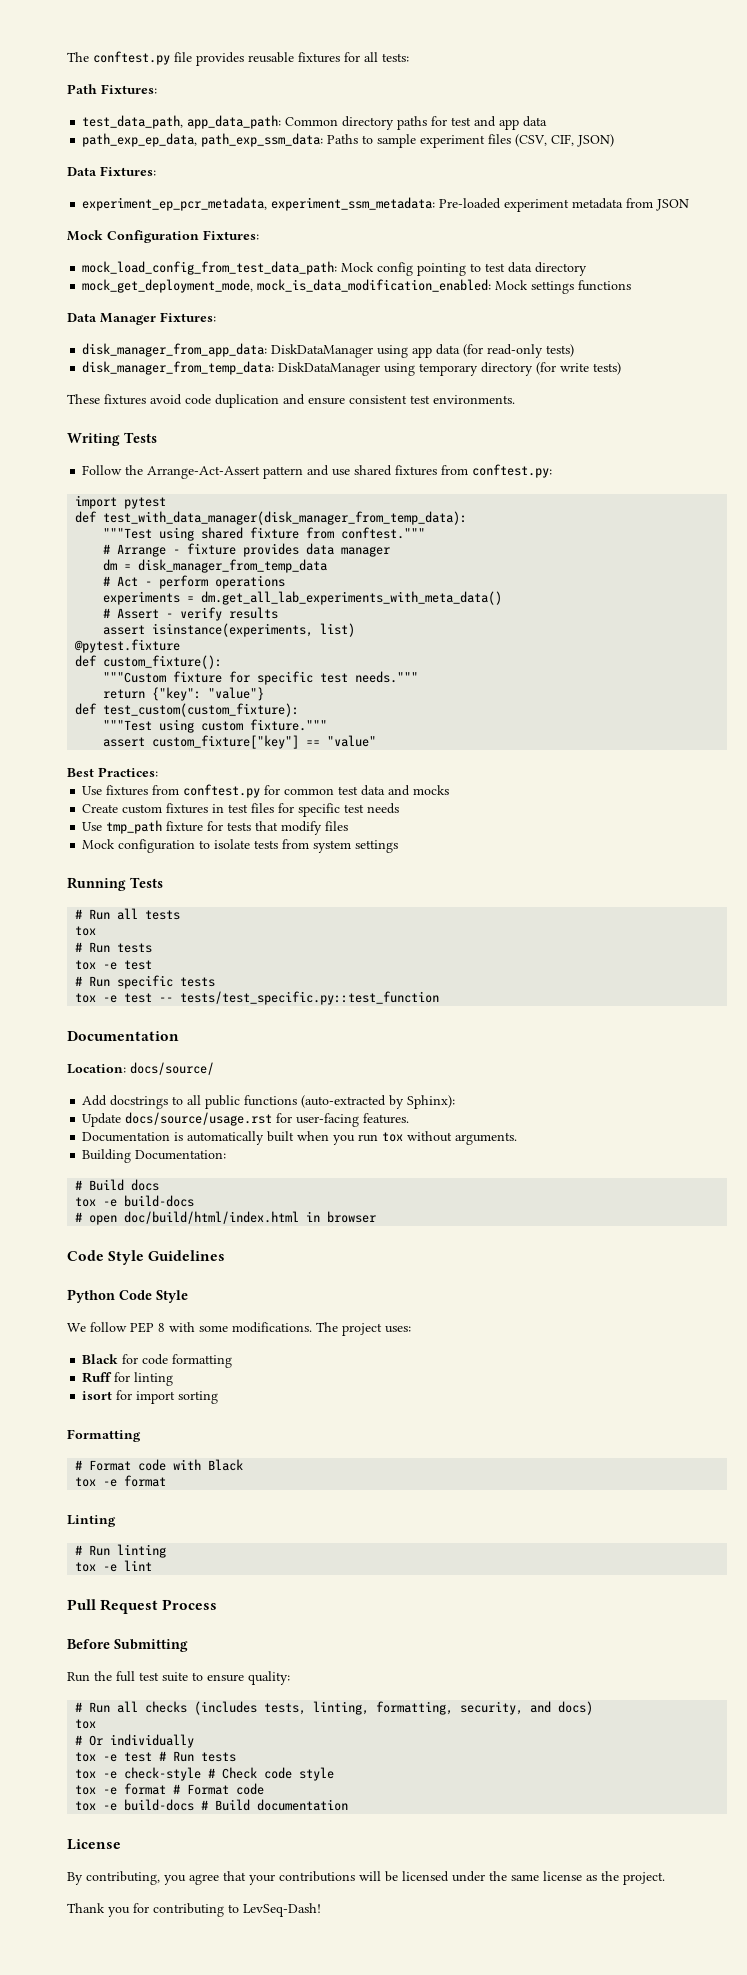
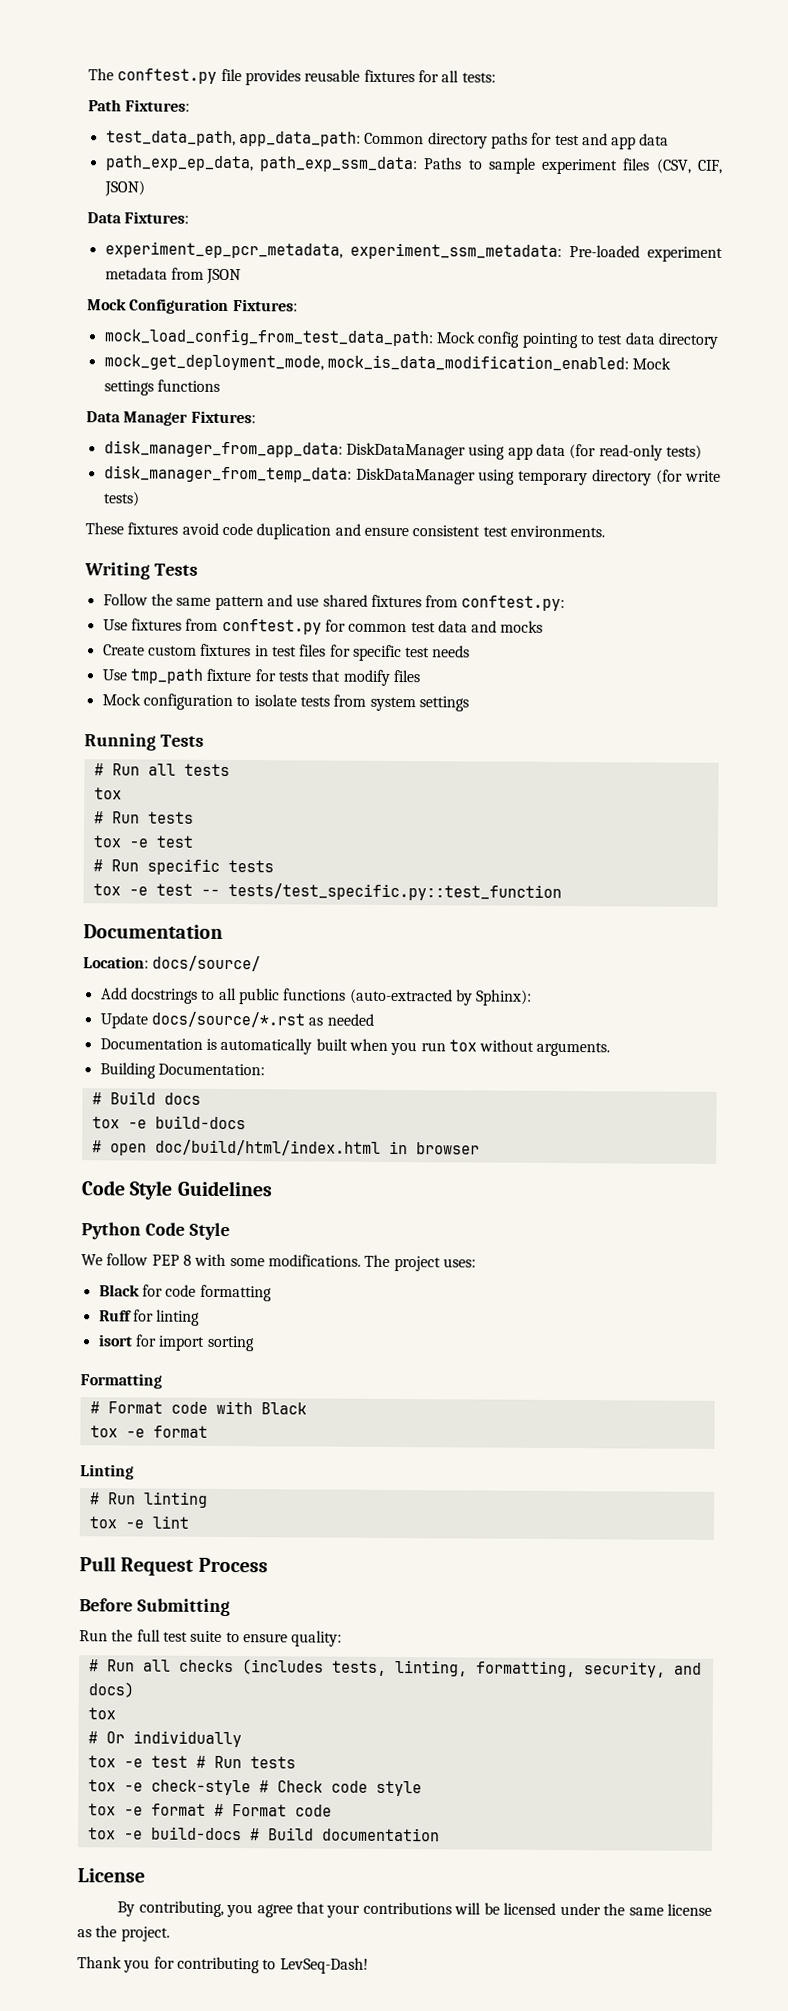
- Follow the Arrange-Act-Assert pattern and use shared fixtures from conftest.py:
+ Follow the same pattern and use shared fixtures from conftest.py:
- import pytest
- def test_with_data_manager(disk_manager_from_temp_data):
- """Test using shared fixture from conftest."""
- # Arrange - fixture provides data manager
- dm = disk_manager_from_temp_data
- # Act - perform operations
- experiments = dm.get_all_lab_experiments_with_meta_data()
- # Assert - verify results
- assert isinstance(experiments, list)
- @pytest.fixture
- def custom_fixture():
- """Custom fixture for specific test needs."""
- return {"key": "value"}
- def test_custom(custom_fixture):
- """Test using custom fixture."""
- assert custom_fixture["key"] == "value"
- Best Practices:
- Update docs/source/usage.rst for user-facing features.
+ Update docs/source/*.rst as needed

